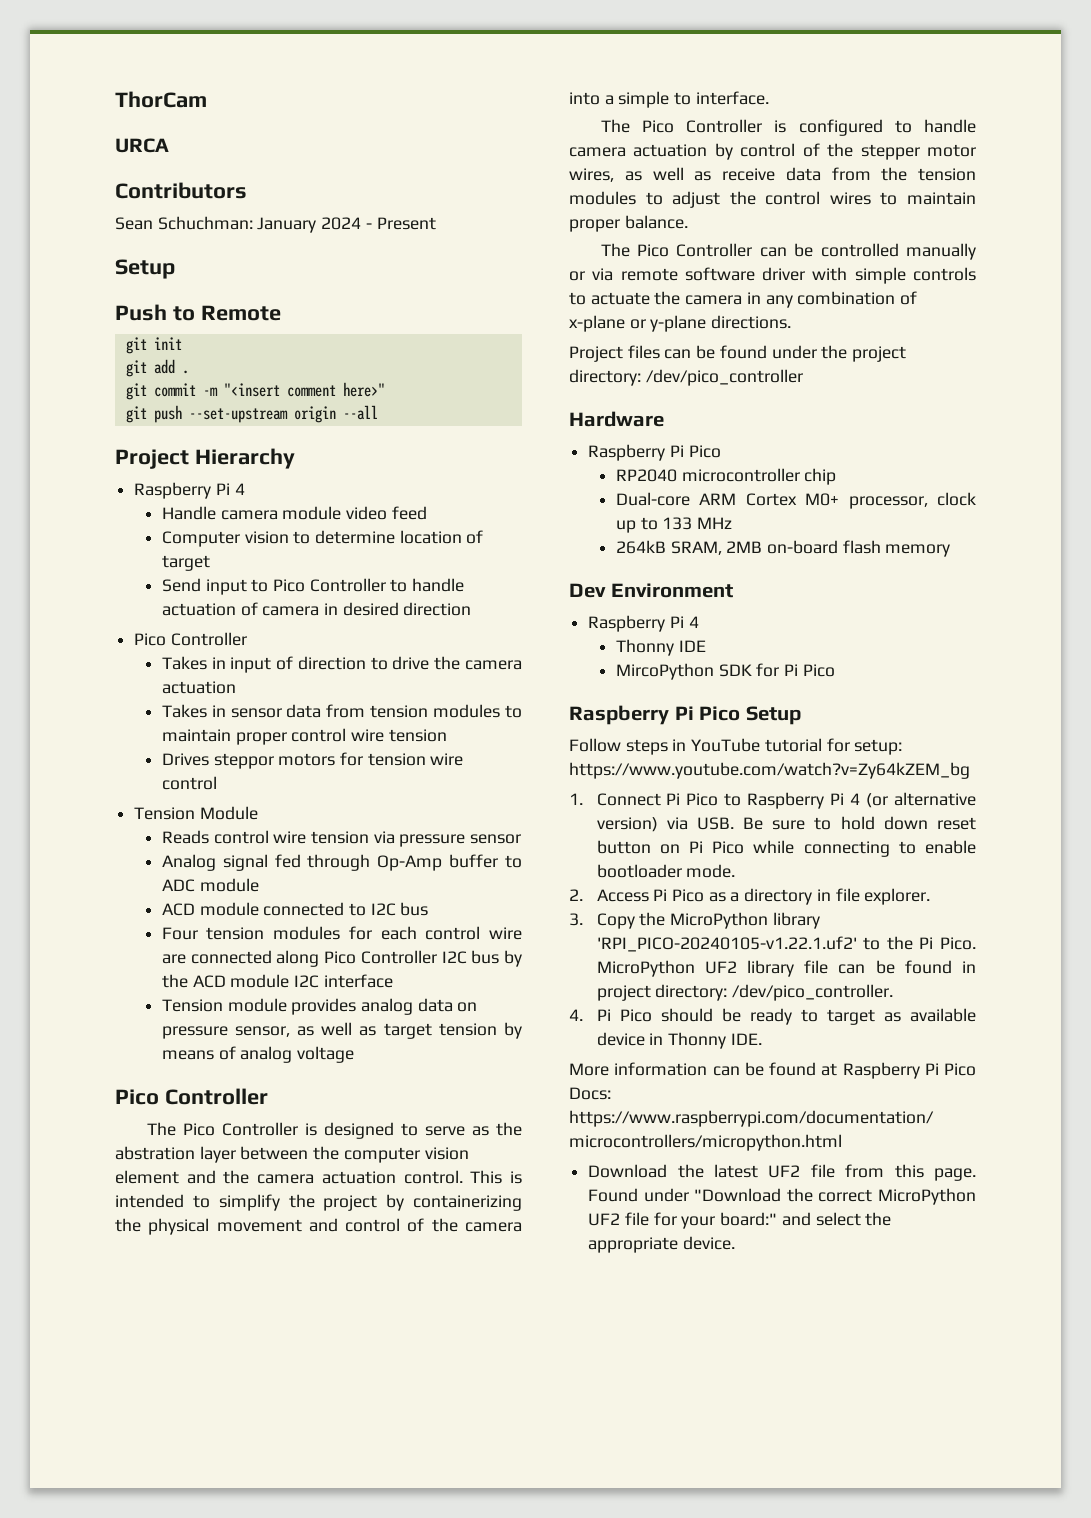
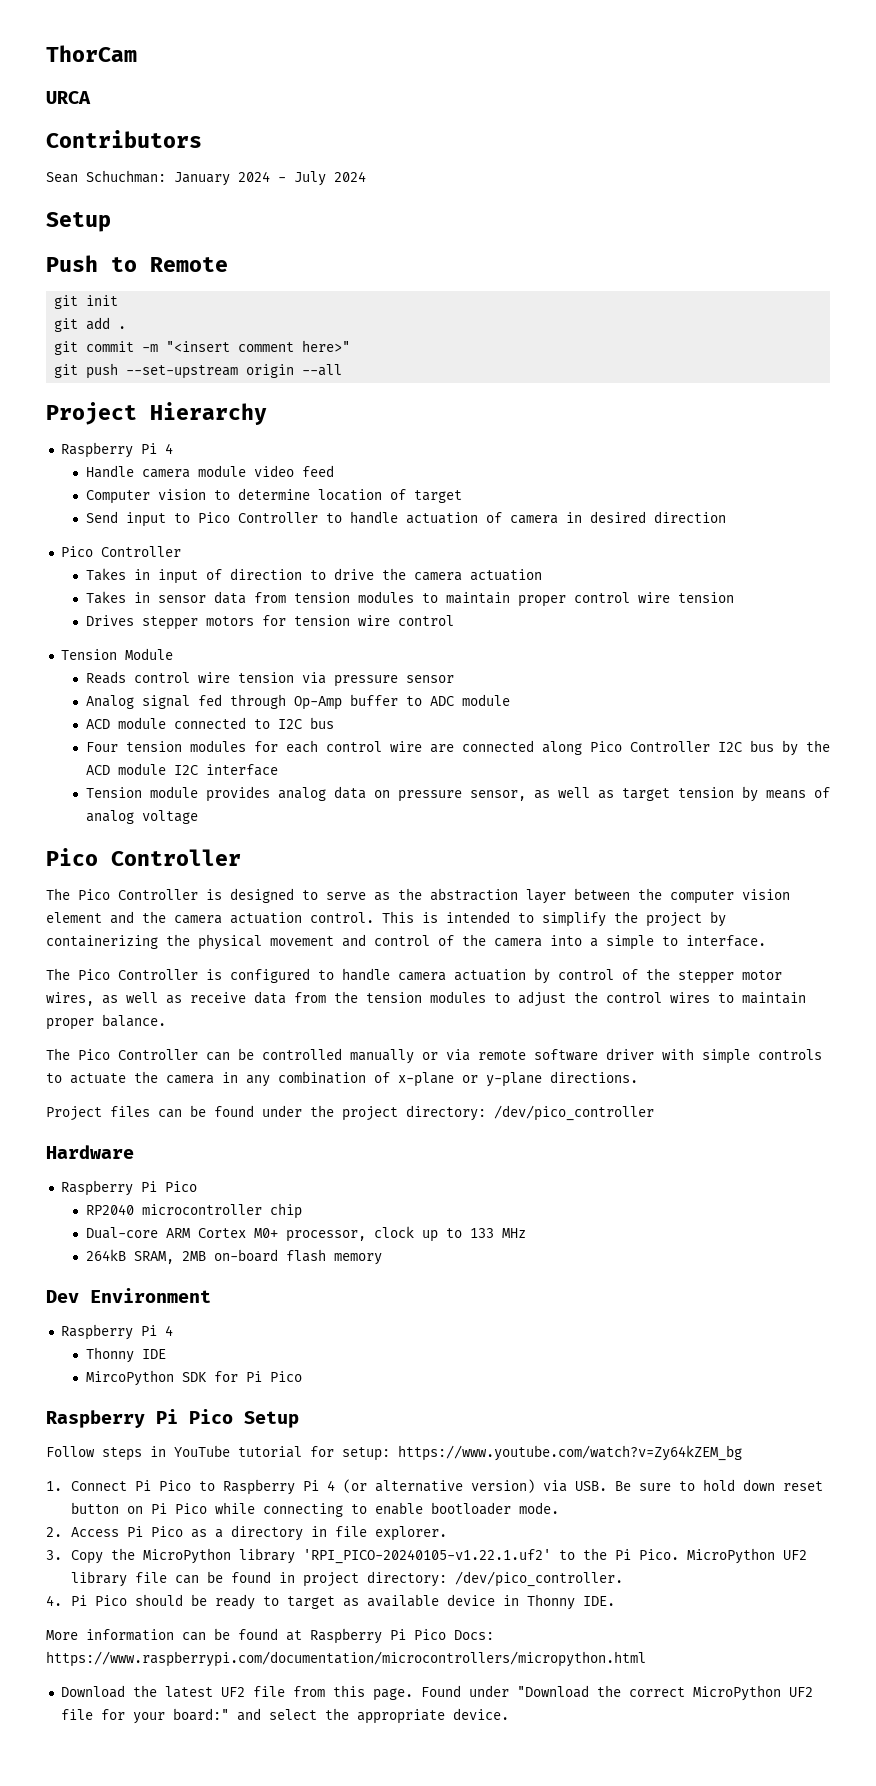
- Sean Schuchman: January 2024 - Present
+ Sean Schuchman: January 2024 - July 2024
- Drives steppor motors for tension wire control
+ Drives stepper motors for tension wire control
- The Pico Controller is designed to serve as the abstration layer between the computer vision element and the camera actuation control.
+ The Pico Controller is designed to serve as the abstraction layer between the computer vision element and the camera actuation control.

